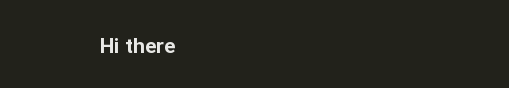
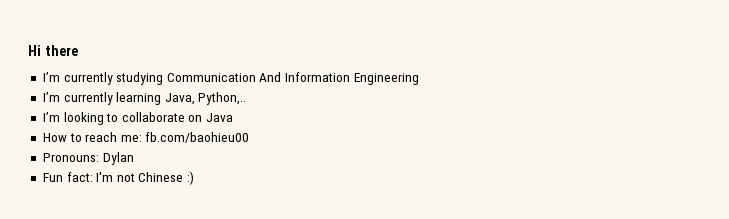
+ I’m currently studying Communication And Information Engineering
+ I’m currently learning Java, Python,..
+ I’m looking to collaborate on Java
+ How to reach me: fb.com/baohieu00
+ Pronouns: Dylan
+ Fun fact: I'm not Chinese :)

